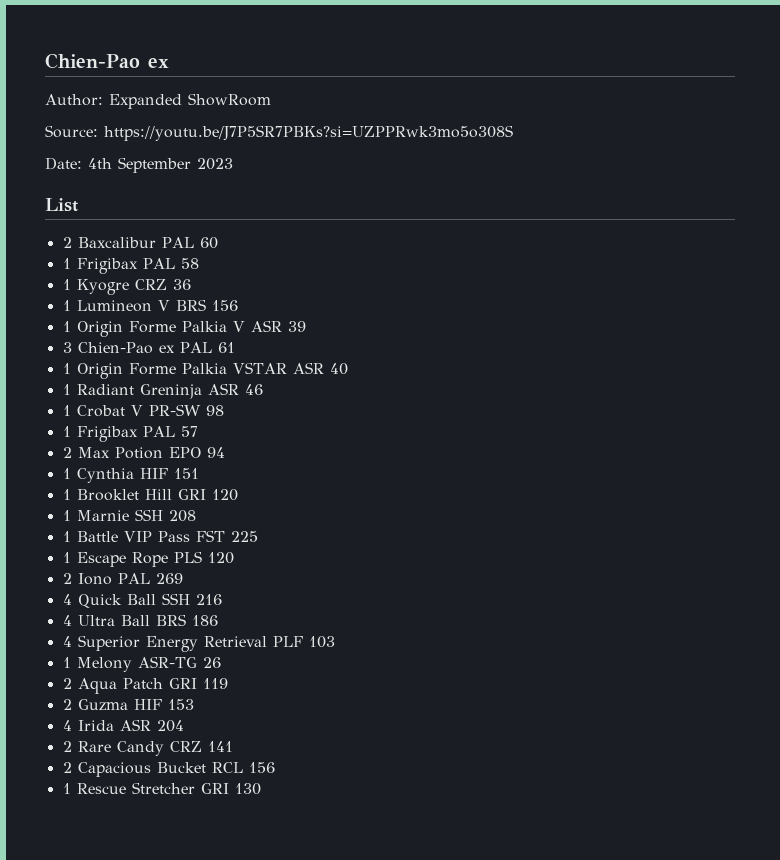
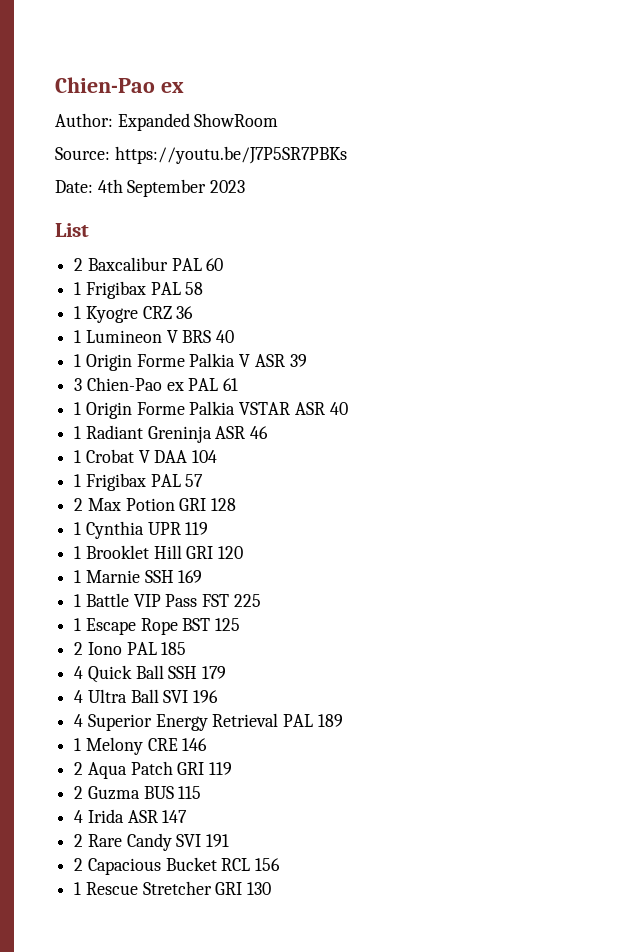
- Source: https://youtu.be/J7P5SR7PBKs?si=UZPPRwk3mo5o308S
+ Source: https://youtu.be/J7P5SR7PBKs
- 1 Lumineon V BRS 156
+ 1 Lumineon V BRS 40
- 1 Crobat V PR-SW 98
+ 1 Crobat V DAA 104
- 2 Max Potion EPO 94
+ 2 Max Potion GRI 128
- 1 Cynthia HIF 151
+ 1 Cynthia UPR 119
- 1 Marnie SSH 208
+ 1 Marnie SSH 169
- 1 Escape Rope PLS 120
+ 1 Escape Rope BST 125
- 2 Iono PAL 269
+ 2 Iono PAL 185
- 4 Quick Ball SSH 216
+ 4 Quick Ball SSH 179
- 4 Ultra Ball BRS 186
+ 4 Ultra Ball SVI 196
- 4 Superior Energy Retrieval PLF 103
+ 4 Superior Energy Retrieval PAL 189
- 1 Melony ASR-TG 26
+ 1 Melony CRE 146
- 2 Guzma HIF 153
+ 2 Guzma BUS 115
- 4 Irida ASR 204
+ 4 Irida ASR 147
- 2 Rare Candy CRZ 141
+ 2 Rare Candy SVI 191

